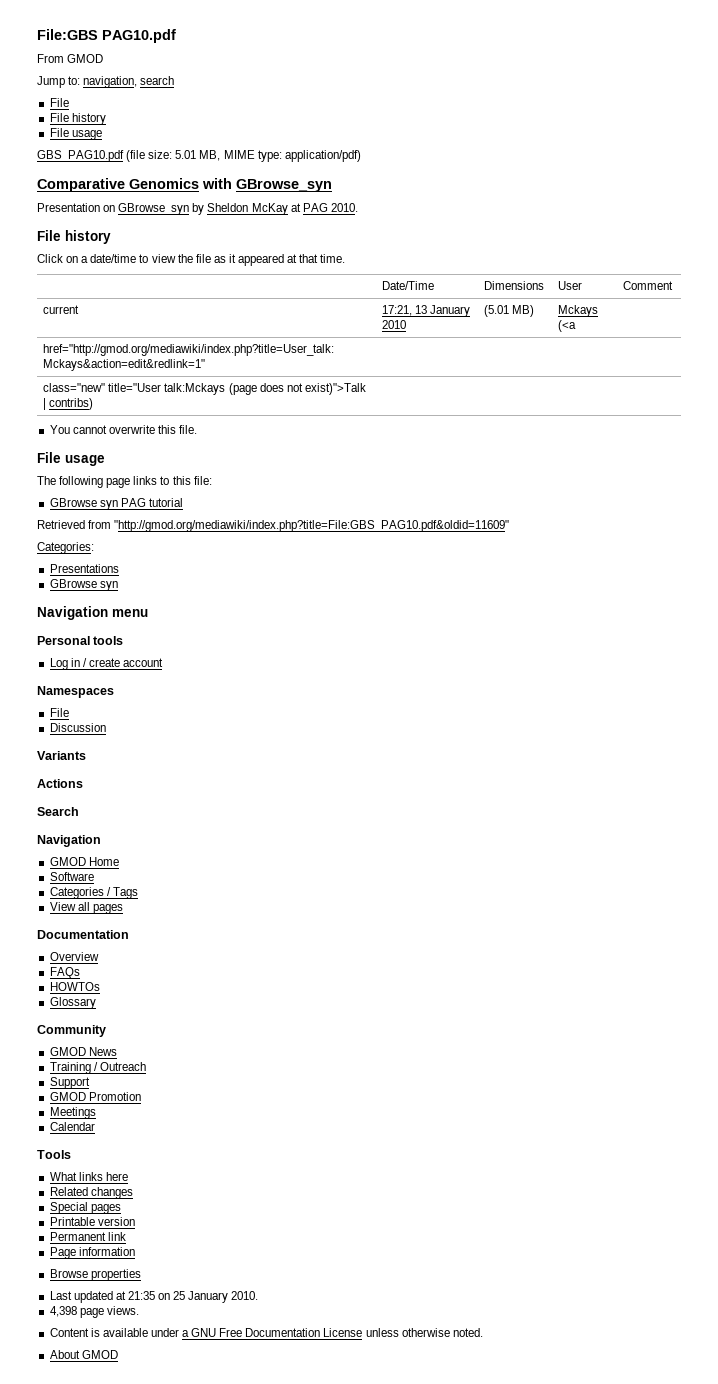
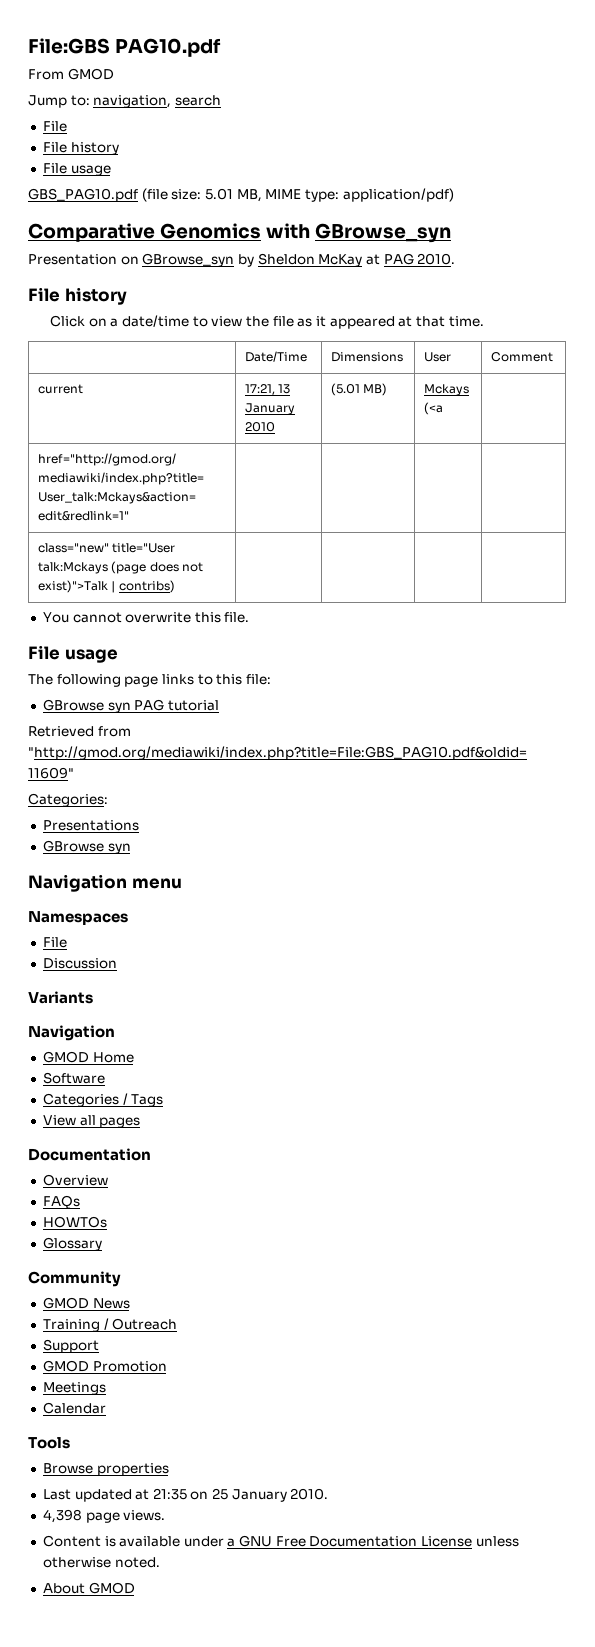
- Personal tools
- Log in / create account
- Actions
- Search
- What links here
- Related changes
- Special pages
- Printable version
- Permanent link
- Page information

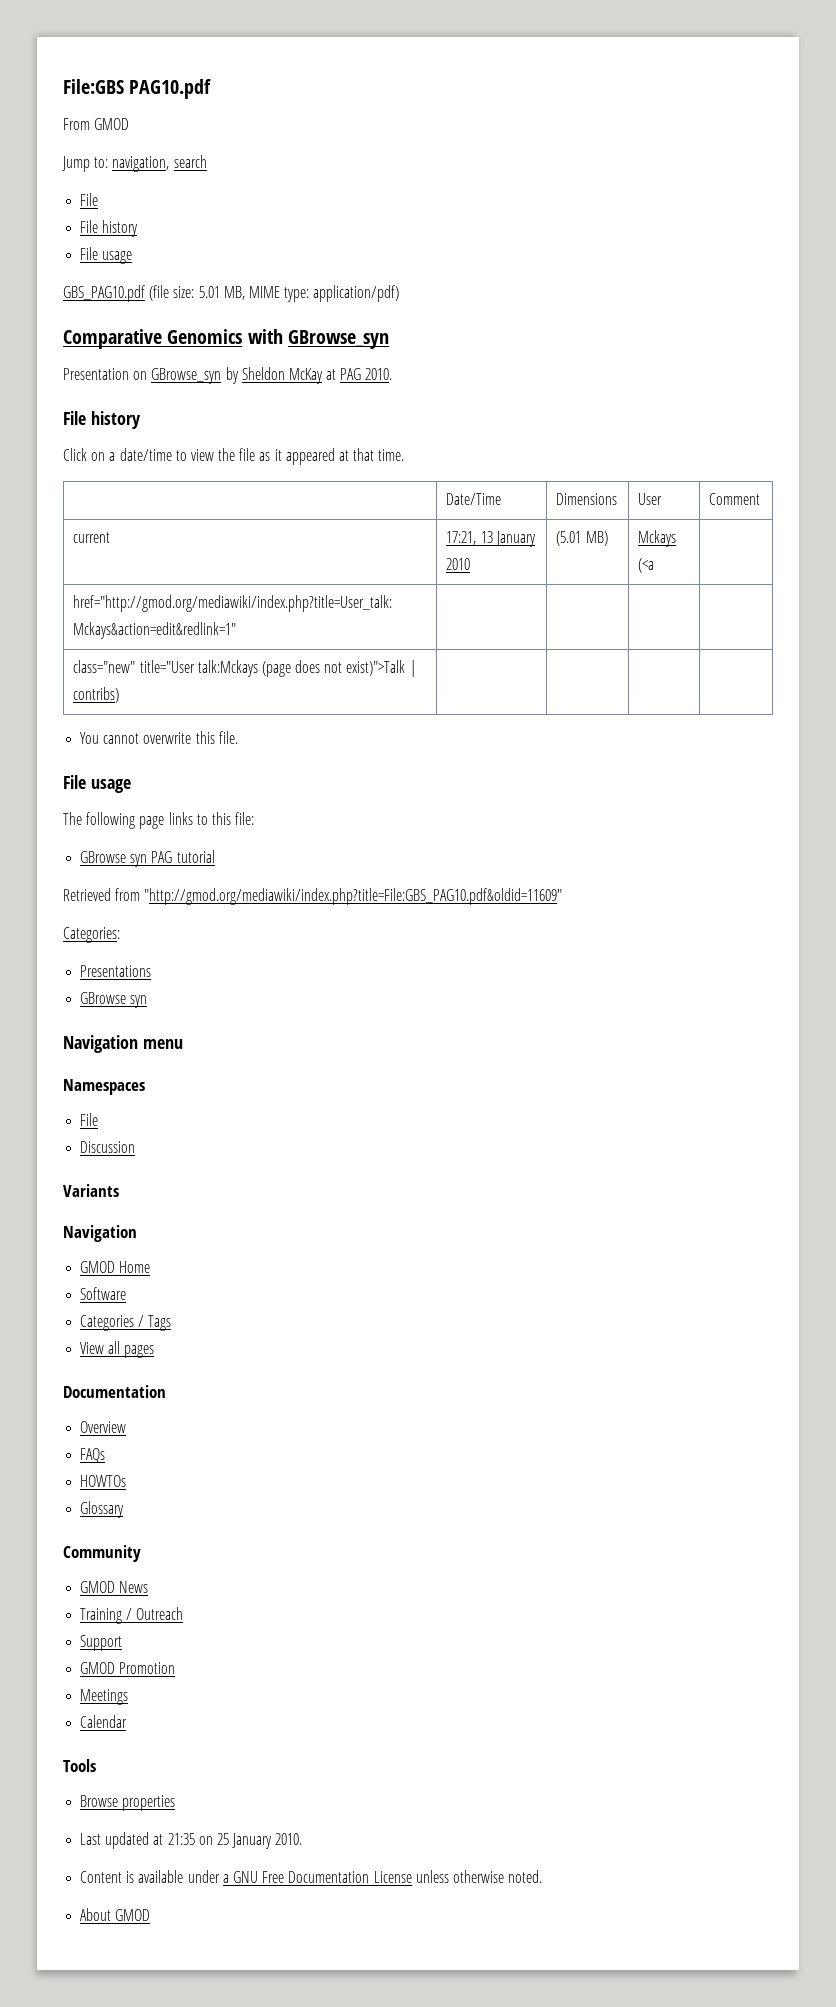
- 4,398 page views.

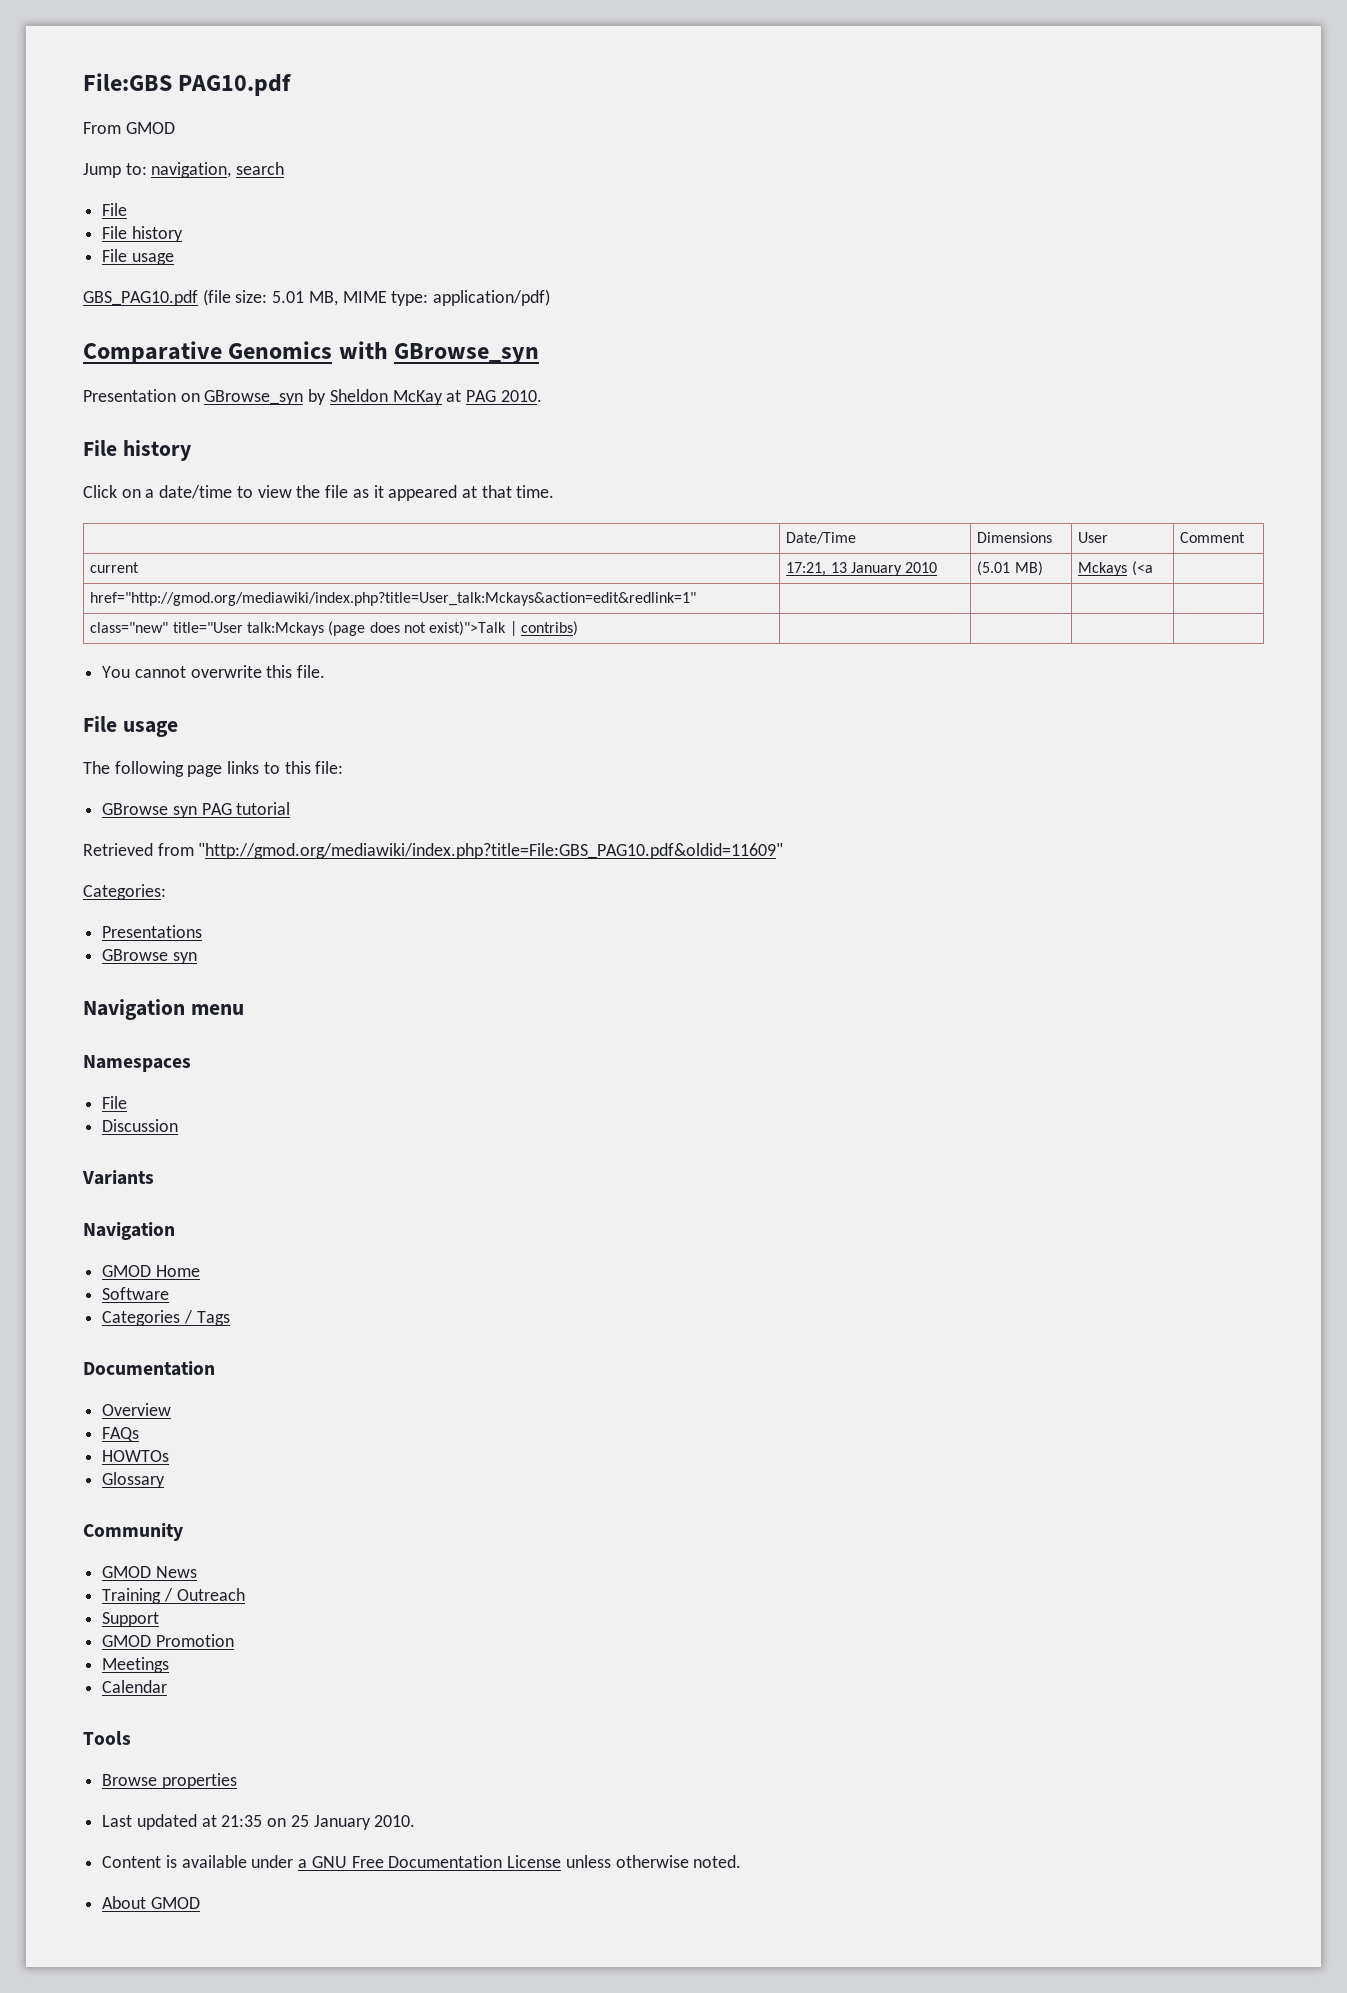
- View all pages

